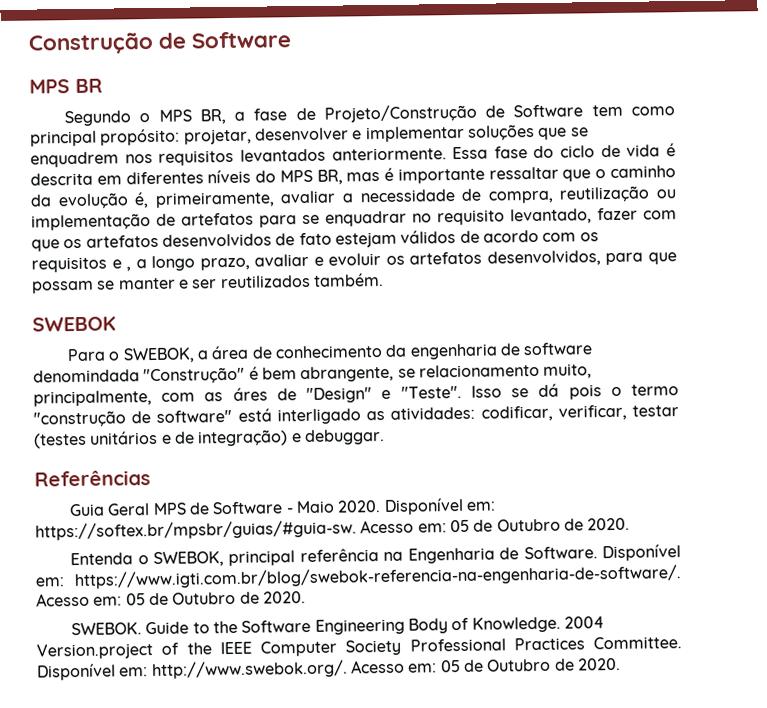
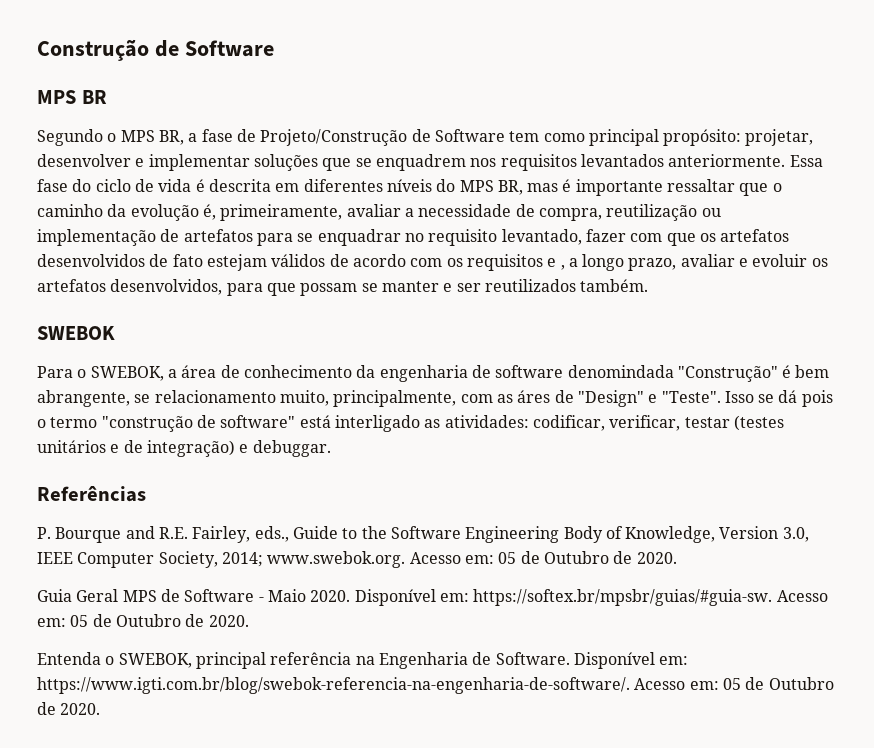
+ P. Bourque and R.E. Fairley, eds., Guide to the Software Engineering Body of Knowledge, Version 3.0, IEEE Computer Society, 2014; www.swebok.org. Acesso em: 05 de Outubro de 2020.
- SWEBOK. Guide to the Software Engineering Body of Knowledge. 2004 Version.project of the IEEE Computer Society Professional Practices Committee. Disponível em: http://www.swebok.org/. Acesso em: 05 de Outubro de 2020.

